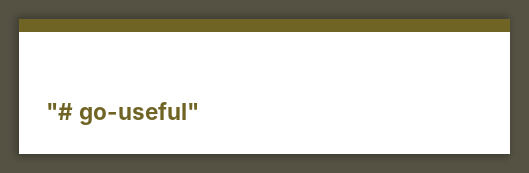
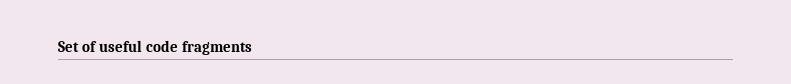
- "# go-useful"
+ Set of useful code fragments

